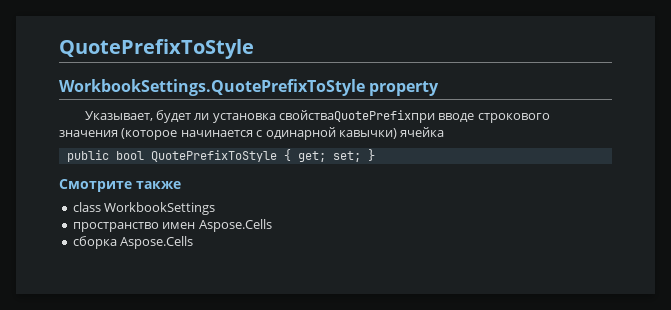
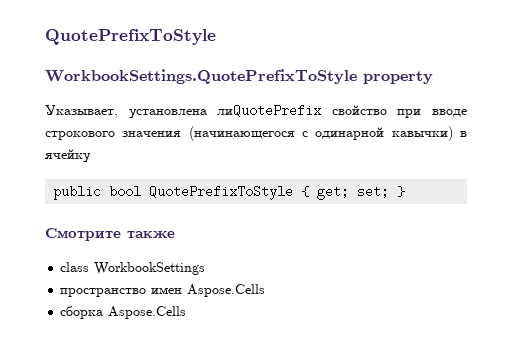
- Указывает, будет ли установка свойстваQuotePrefixпри вводе строкового значения (которое начинается с одинарной кавычки) ячейка
+ Указывает, установлена лиQuotePrefix свойство при вводе строкового значения (начинающегося с одинарной кавычки) в ячейку

